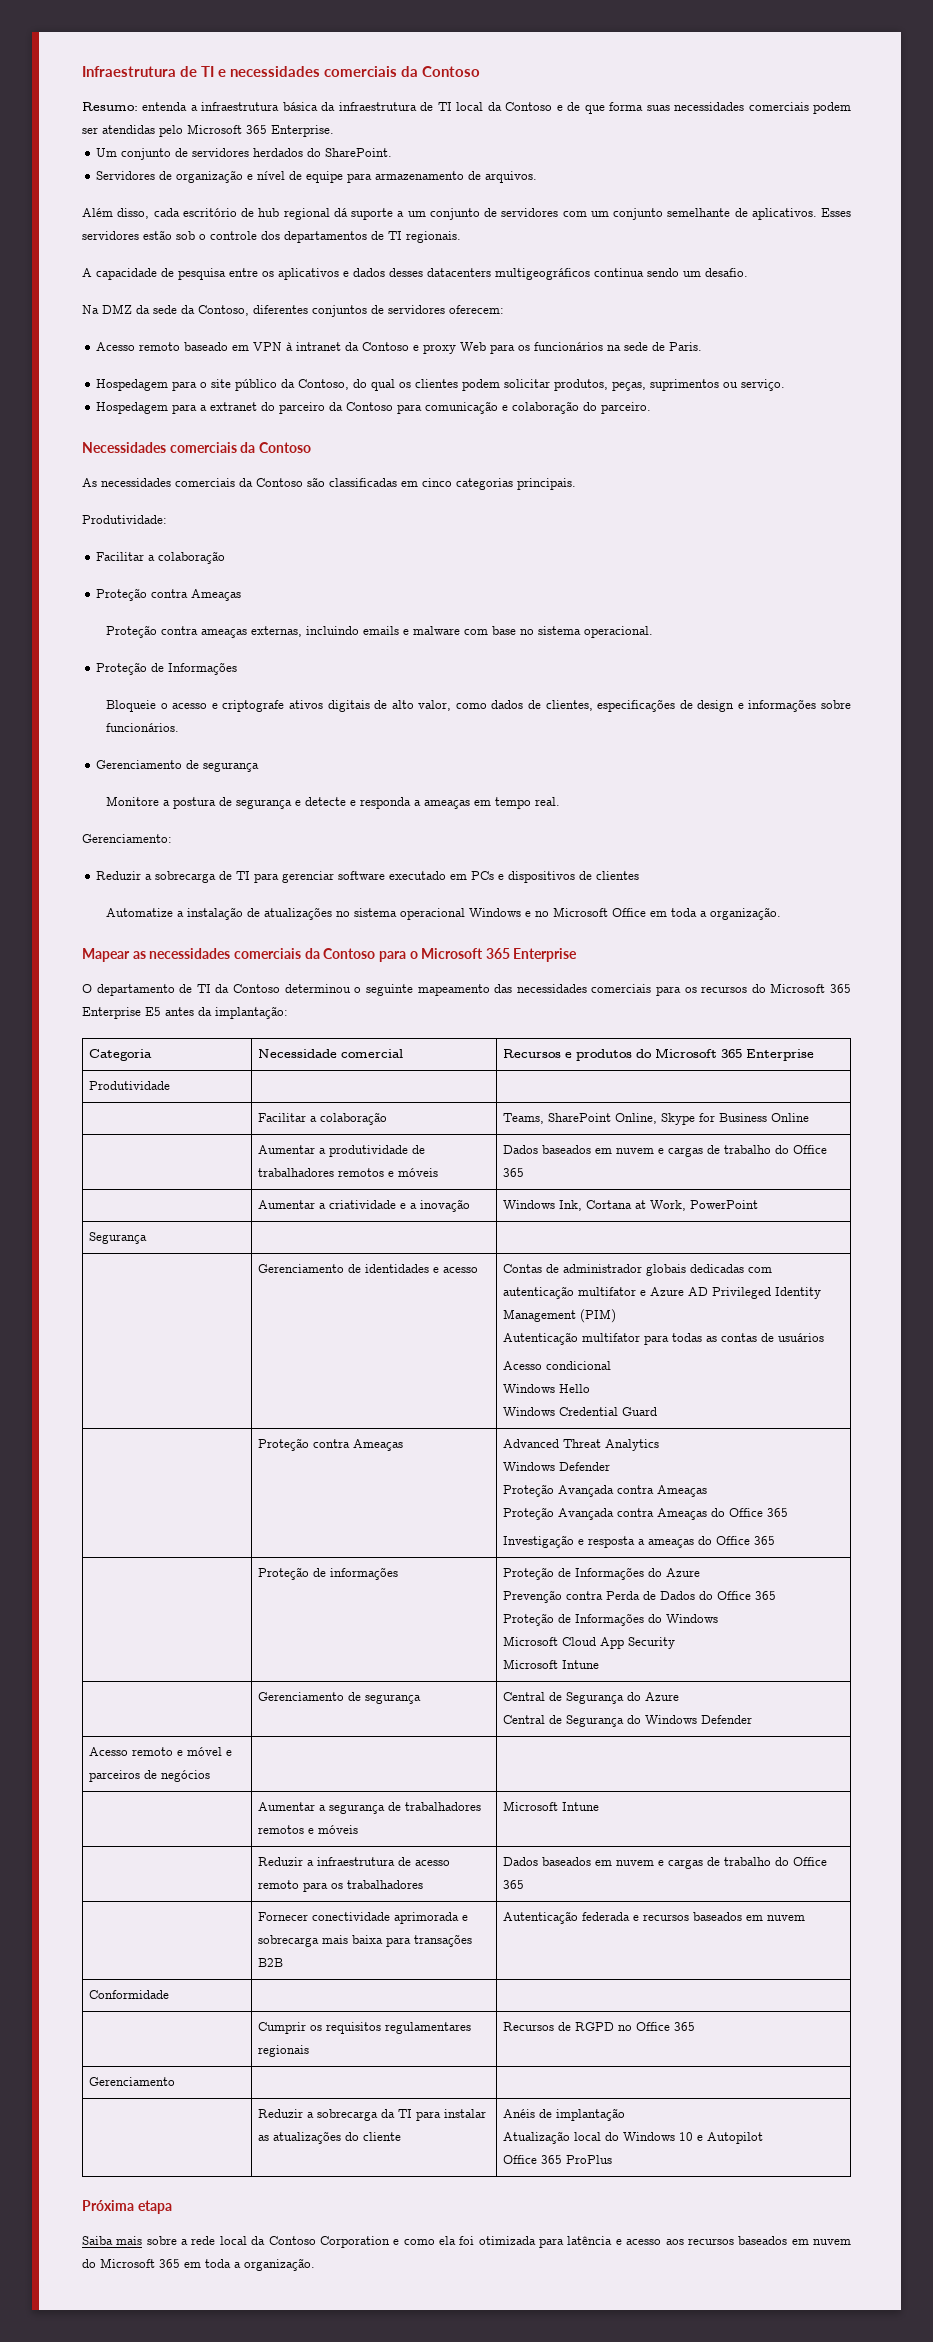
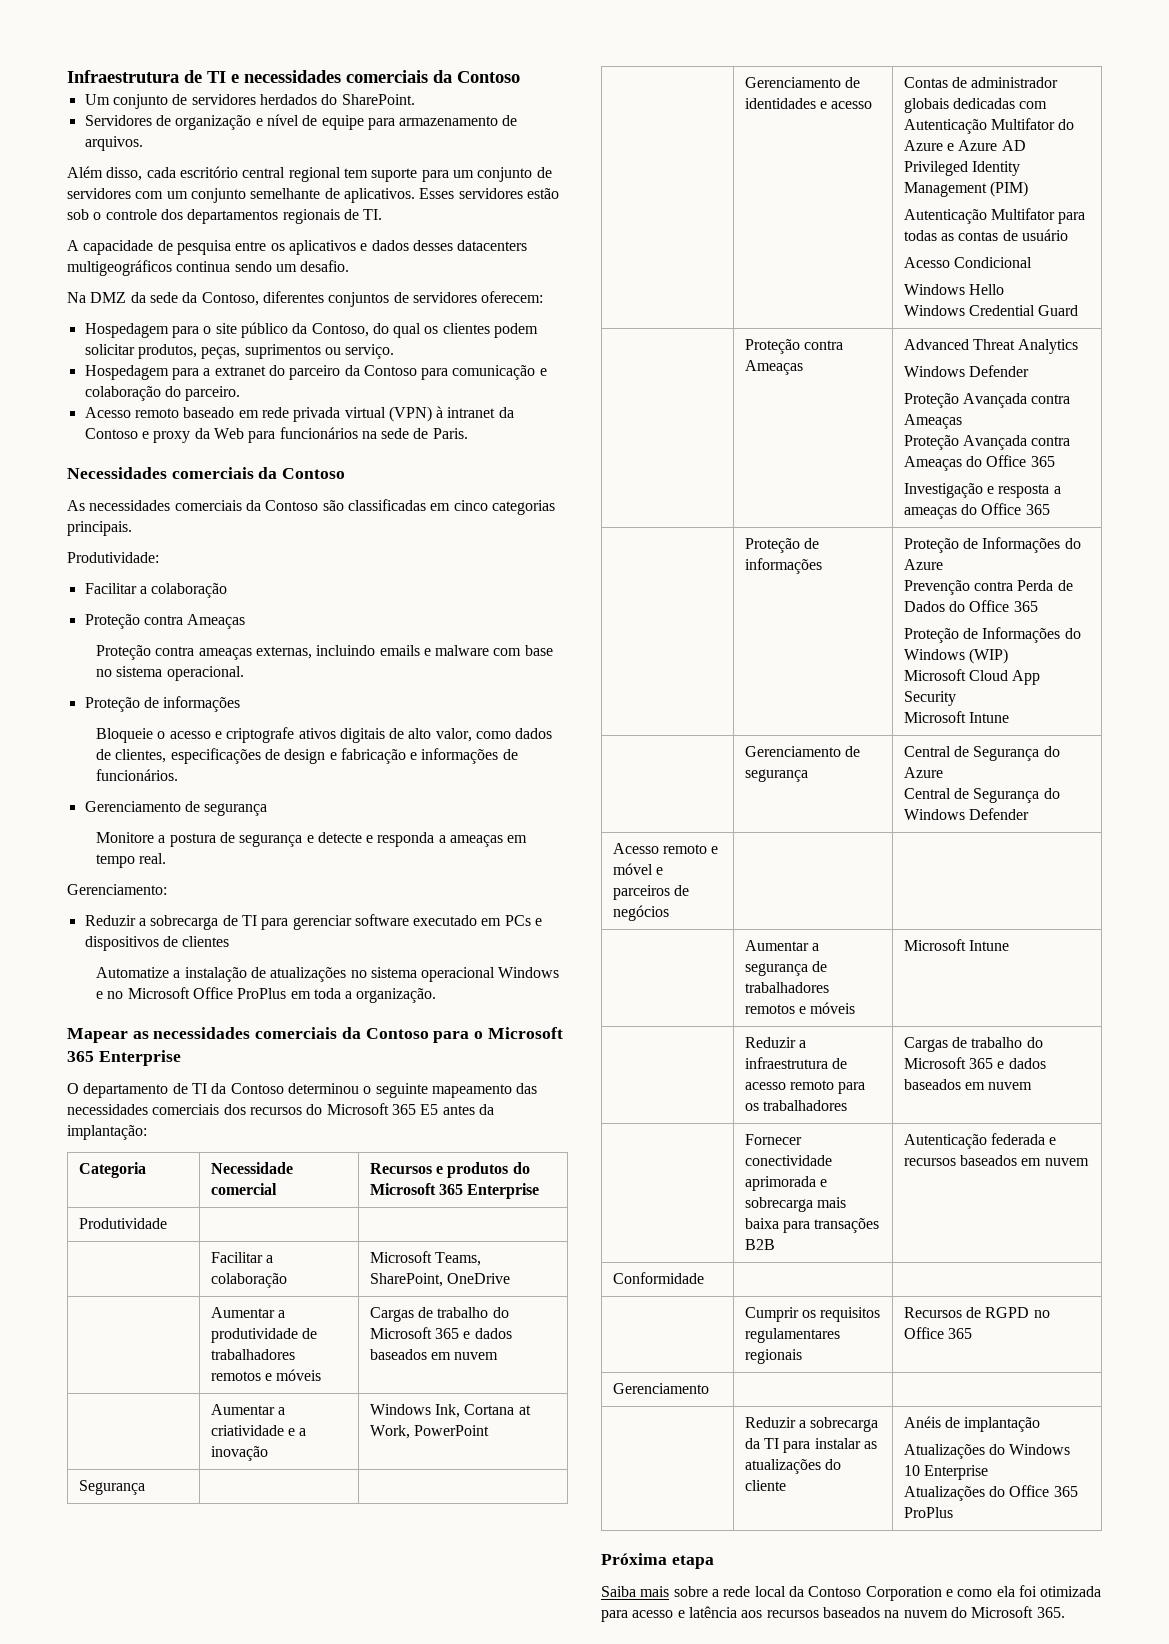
- Resumo: entenda a infraestrutura básica da infraestrutura de TI local da Contoso e de que forma suas necessidades comerciais podem ser atendidas pelo Microsoft 365 Enterprise.
- Além disso, cada escritório de hub regional dá suporte a um conjunto de servidores com um conjunto semelhante de aplicativos.
+ Além disso, cada escritório central regional tem suporte para um conjunto de servidores com um conjunto semelhante de aplicativos.
- Esses servidores estão sob o controle dos departamentos de TI regionais.
+ Esses servidores estão sob o controle dos departamentos regionais de TI.
- Acesso remoto baseado em VPN à intranet da Contoso e proxy Web para os funcionários na sede de Paris.
+ Acesso remoto baseado em rede privada virtual (VPN) à intranet da Contoso e proxy da Web para funcionários na sede de Paris.
  Proteção contra ameaças externas, incluindo emails e malware com base no sistema operacional.
- Proteção de Informações
+ Proteção de informações
- Bloqueie o acesso e criptografe ativos digitais de alto valor, como dados de clientes, especificações de design e informações sobre funcionários.
+ Bloqueie o acesso e criptografe ativos digitais de alto valor, como dados de clientes, especificações de design e fabricação e informações de funcionários.
- Automatize a instalação de atualizações no sistema operacional Windows e no Microsoft Office em toda a organização.
+ Automatize a instalação de atualizações no sistema operacional Windows e no Microsoft Office ProPlus em toda a organização.
- O departamento de TI da Contoso determinou o seguinte mapeamento das necessidades comerciais para os recursos do Microsoft 365 Enterprise E5 antes da implantação:
+ O departamento de TI da Contoso determinou o seguinte mapeamento das necessidades comerciais dos recursos do Microsoft 365 E5 antes da implantação:
- | Facilitar a colaboração | Teams, SharePoint Online, Skype for Business Online
+ | Facilitar a colaboração | Microsoft Teams, SharePoint, OneDrive
- | Aumentar a produtividade de trabalhadores remotos e móveis | Dados baseados em nuvem e cargas de trabalho do Office 365
+ | Aumentar a produtividade de trabalhadores remotos e móveis | Cargas de trabalho do Microsoft 365 e dados baseados em nuvem
- | Gerenciamento de identidades e acesso | Contas de administrador globais dedicadas com autenticação multifator e Azure AD Privileged Identity Management (PIM)
- Autenticação multifator para todas as contas de usuários
- Acesso condicional
+ | Gerenciamento de identidades e acesso | Contas de administrador globais dedicadas com Autenticação Multifator do Azure e Azure AD Privileged Identity Management (PIM)
+ Autenticação Multifator para todas as contas de usuário
+ Acesso Condicional
  | Proteção de informações | Proteção de Informações do Azure
  Prevenção contra Perda de Dados do Office 365
- Proteção de Informações do Windows
+ Proteção de Informações do Windows (WIP)
- | Reduzir a infraestrutura de acesso remoto para os trabalhadores | Dados baseados em nuvem e cargas de trabalho do Office 365
+ | Reduzir a infraestrutura de acesso remoto para os trabalhadores | Cargas de trabalho do Microsoft 365 e dados baseados em nuvem
  | Reduzir a sobrecarga da TI para instalar as atualizações do cliente | Anéis de implantação
- Atualização local do Windows 10 e Autopilot
- Office 365 ProPlus
+ Atualizações do Windows 10 Enterprise
+ Atualizações do Office 365 ProPlus
- Saiba mais sobre a rede local da Contoso Corporation e como ela foi otimizada para latência e acesso aos recursos baseados em nuvem do Microsoft 365 em toda a organização.
+ Saiba mais sobre a rede local da Contoso Corporation e como ela foi otimizada para acesso e latência aos recursos baseados na nuvem do Microsoft 365.

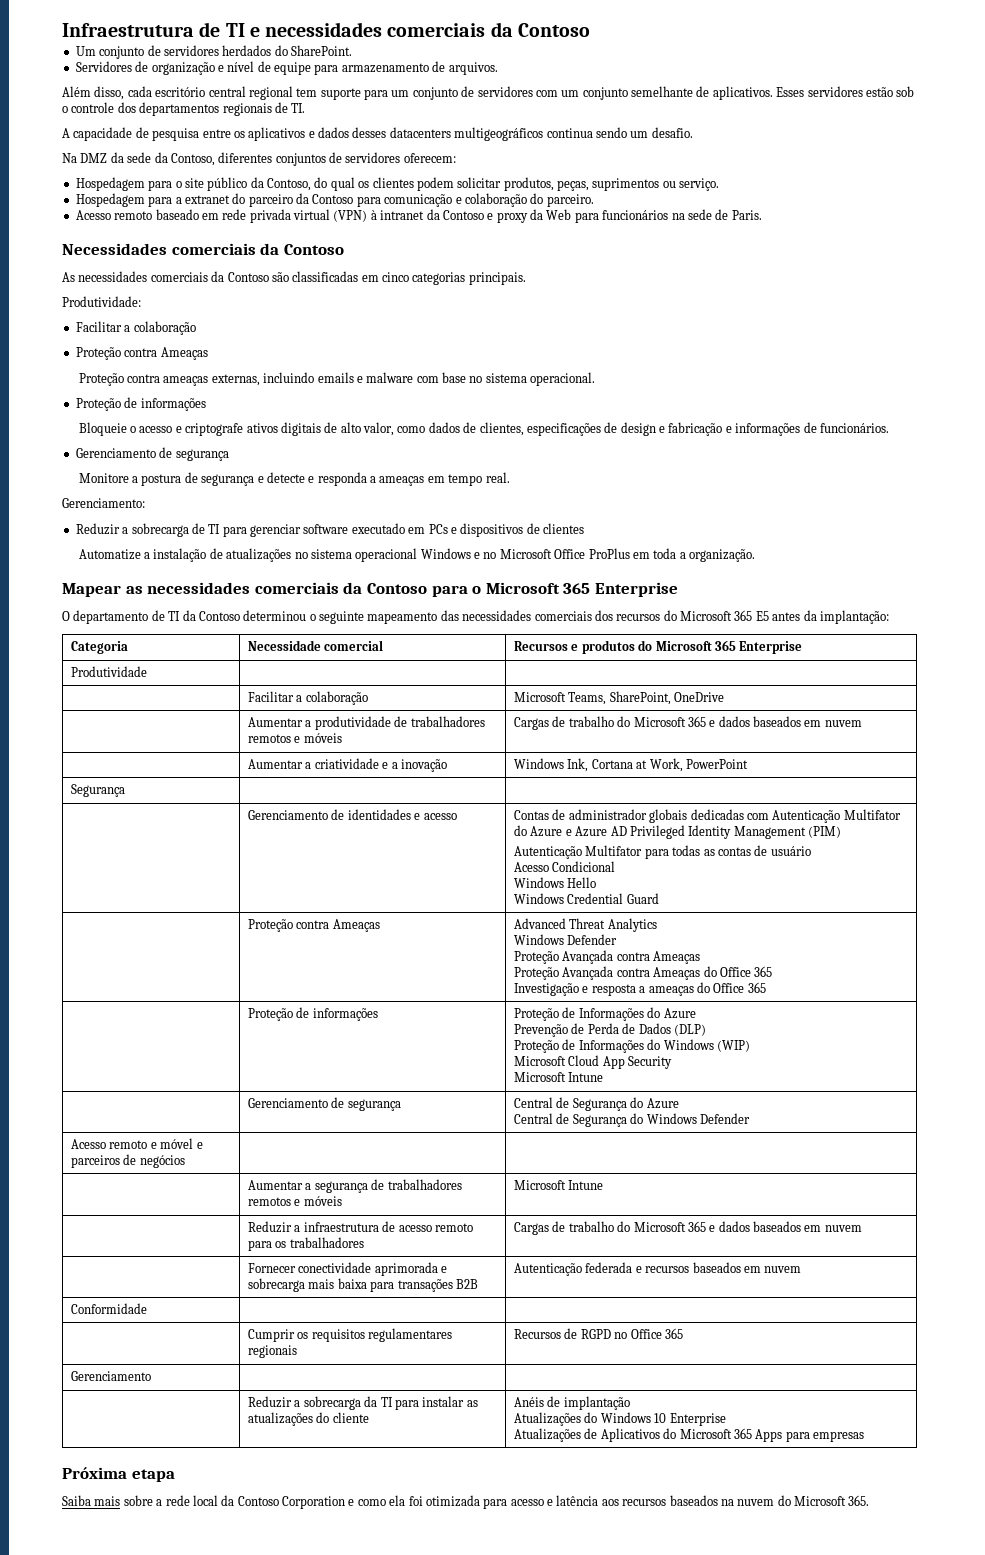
  | Proteção de informações | Proteção de Informações do Azure
- Prevenção contra Perda de Dados do Office 365
+ Prevenção de Perda de Dados (DLP)
  | Reduzir a sobrecarga da TI para instalar as atualizações do cliente | Anéis de implantação
  Atualizações do Windows 10 Enterprise
- Atualizações do Office 365 ProPlus
+ Atualizações de Aplicativos do Microsoft 365 Apps para empresas

